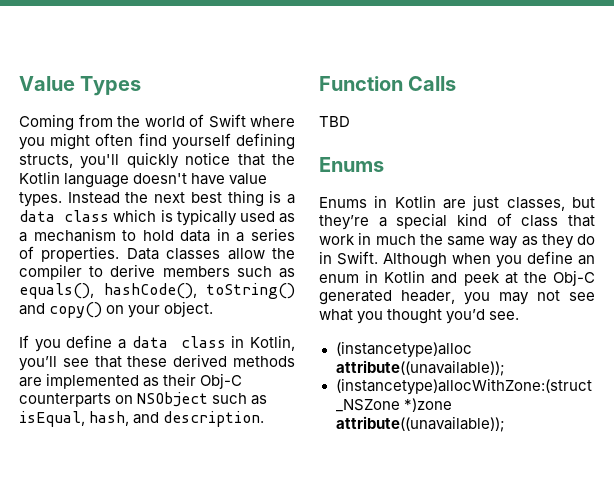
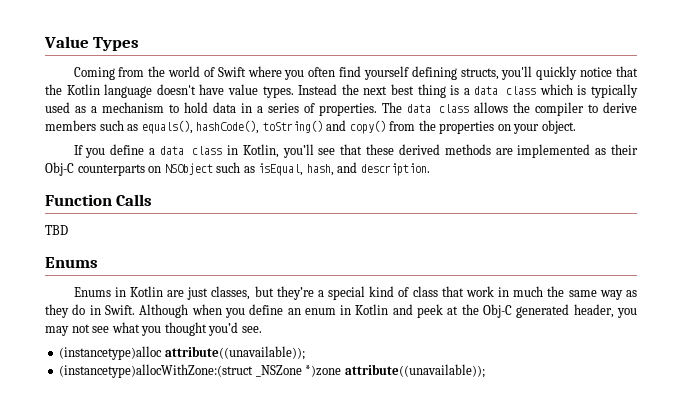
- Coming from the world of Swift where you might often find yourself defining structs, you'll quickly notice that the Kotlin language doesn't have value types.
+ Coming from the world of Swift where you often find yourself defining structs, you'll quickly notice that the Kotlin language doesn't have value types.
- Data classes allow the compiler to derive members such as equals(), hashCode(), toString() and copy() on your object.
+ The data class allows the compiler to derive members such as equals(), hashCode(), toString() and copy() from the properties on your object.

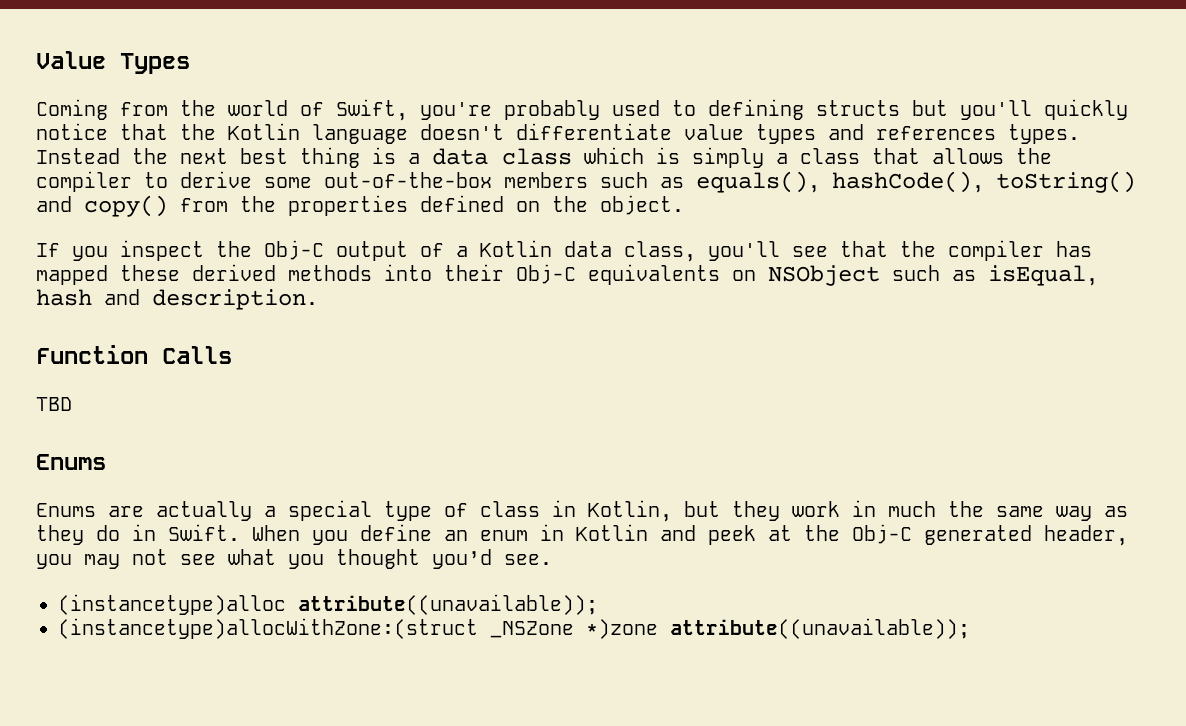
- Coming from the world of Swift where you often find yourself defining structs, you'll quickly notice that the Kotlin language doesn't have value types.
+ Coming from the world of Swift, you're probably used to defining structs but you'll quickly notice that the Kotlin language doesn't differentiate value types and references types.
- Instead the next best thing is a data class which is typically used as a mechanism to hold data in a series of properties. The data class allows the compiler to derive members such as equals(), hashCode(), toString() and copy() from the properties on your object.
+ Instead the next best thing is a data class which is simply a class that allows the compiler to derive some out-of-the-box members such as equals(), hashCode(), toString() and copy() from the properties defined on the object.
- If you define a data class in Kotlin, you’ll see that these derived methods are implemented as their Obj-C counterparts on NSObject such as isEqual, hash, and description.
+ If you inspect the Obj-C output of a Kotlin data class, you'll see that the compiler has mapped these derived methods into their Obj-C equivalents on NSObject such as isEqual, hash and description.
- Enums in Kotlin are just classes, but they’re a special kind of class that work in much the same way as they do in Swift.
+ Enums are actually a special type of class in Kotlin, but they work in much the same way as they do in Swift.
- Although when you define an enum in Kotlin and peek at the Obj-C generated header, you may not see what you thought you’d see.
+ When you define an enum in Kotlin and peek at the Obj-C generated header, you may not see what you thought you’d see.

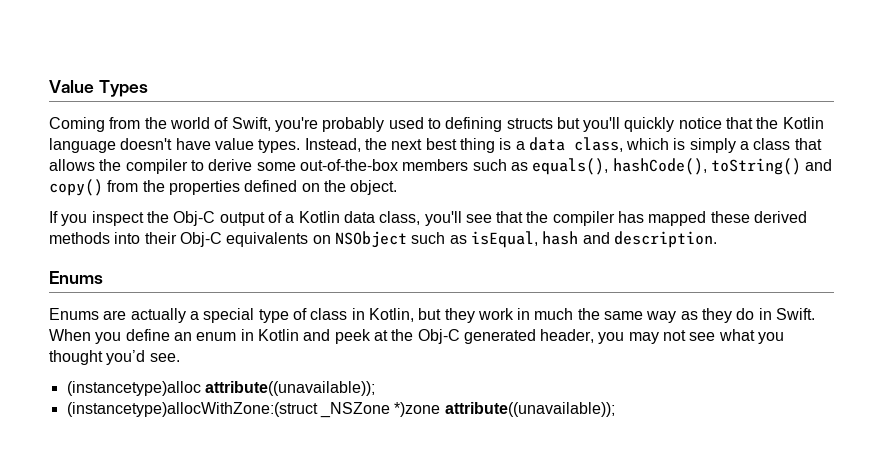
- Coming from the world of Swift, you're probably used to defining structs but you'll quickly notice that the Kotlin language doesn't differentiate value types and references types. Instead the next best thing is a data class which is simply a class that allows the compiler to derive some out-of-the-box members such as equals(), hashCode(), toString() and copy() from the properties defined on the object.
+ Coming from the world of Swift, you're probably used to defining structs but you'll quickly notice that the Kotlin language doesn't have value types. Instead, the next best thing is a data class, which is simply a class that allows the compiler to derive some out-of-the-box members such as equals(), hashCode(), toString() and copy() from the properties defined on the object.
- Function Calls
- TBD

